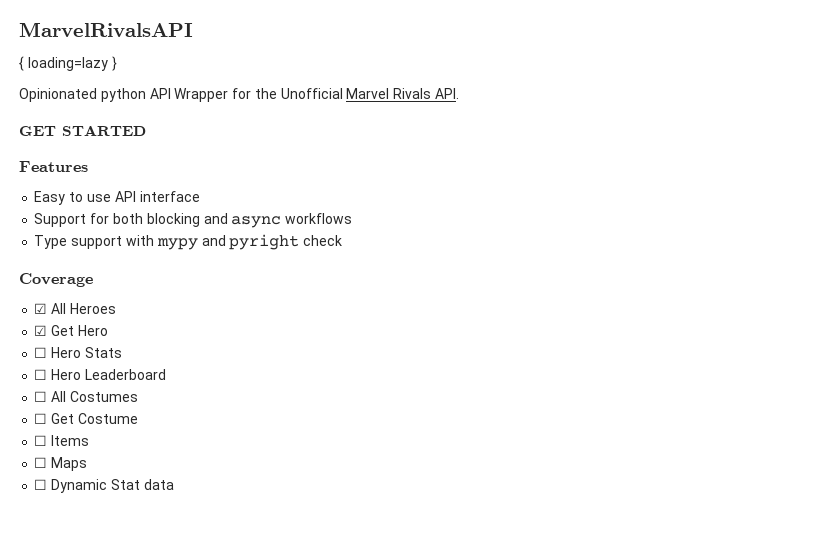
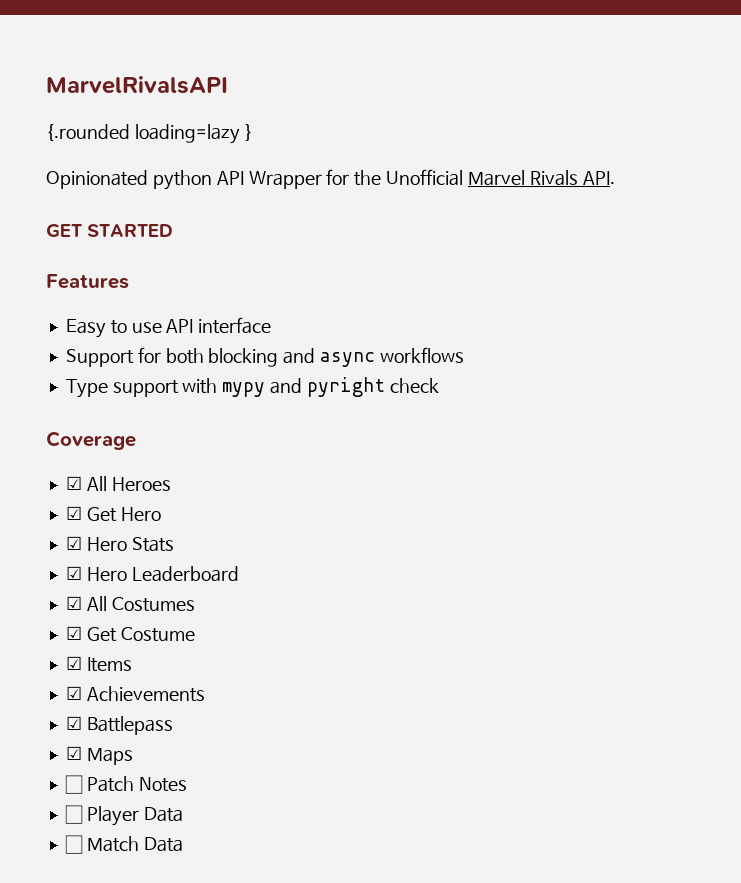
- { loading=lazy }
+ {.rounded loading=lazy }
- ☐ Hero Stats
+ ☑ Hero Stats
- ☐ Hero Leaderboard
+ ☑ Hero Leaderboard
- ☐ All Costumes
+ ☑ All Costumes
- ☐ Get Costume
+ ☑ Get Costume
- ☐ Items
+ ☑ Items
- ☐ Maps
- ☐ Dynamic Stat data
+ ☑ Achievements
+ ☑ Battlepass
+ ☑ Maps
+ ☐ Patch Notes
+ ☐ Player Data
+ ☐ Match Data

